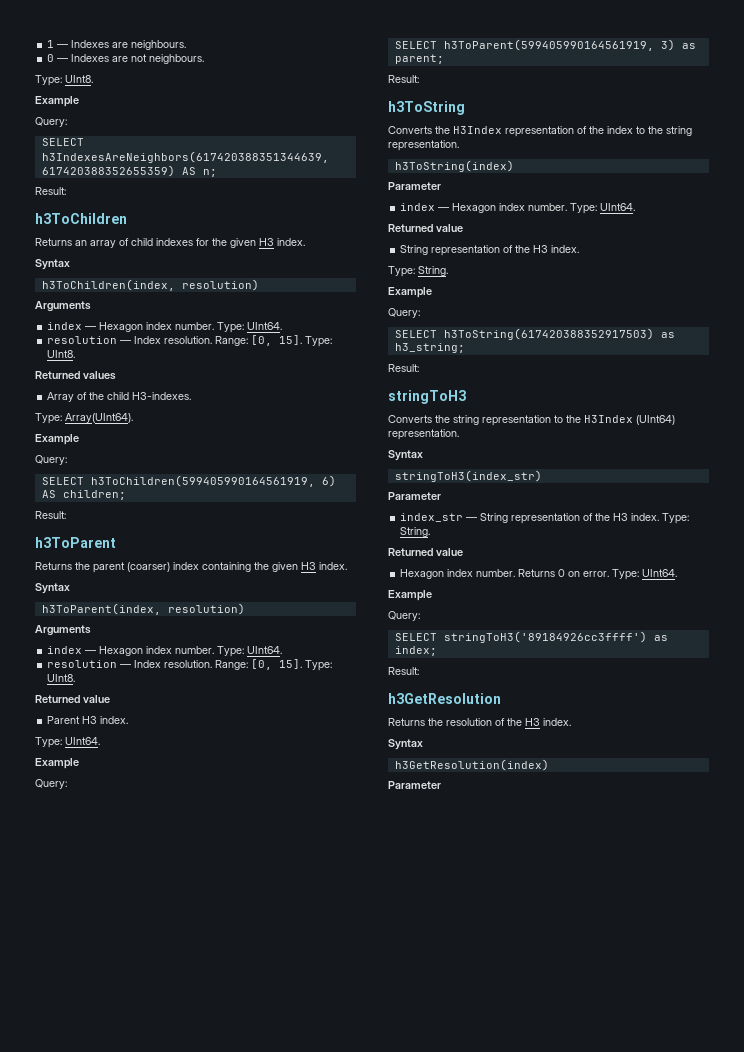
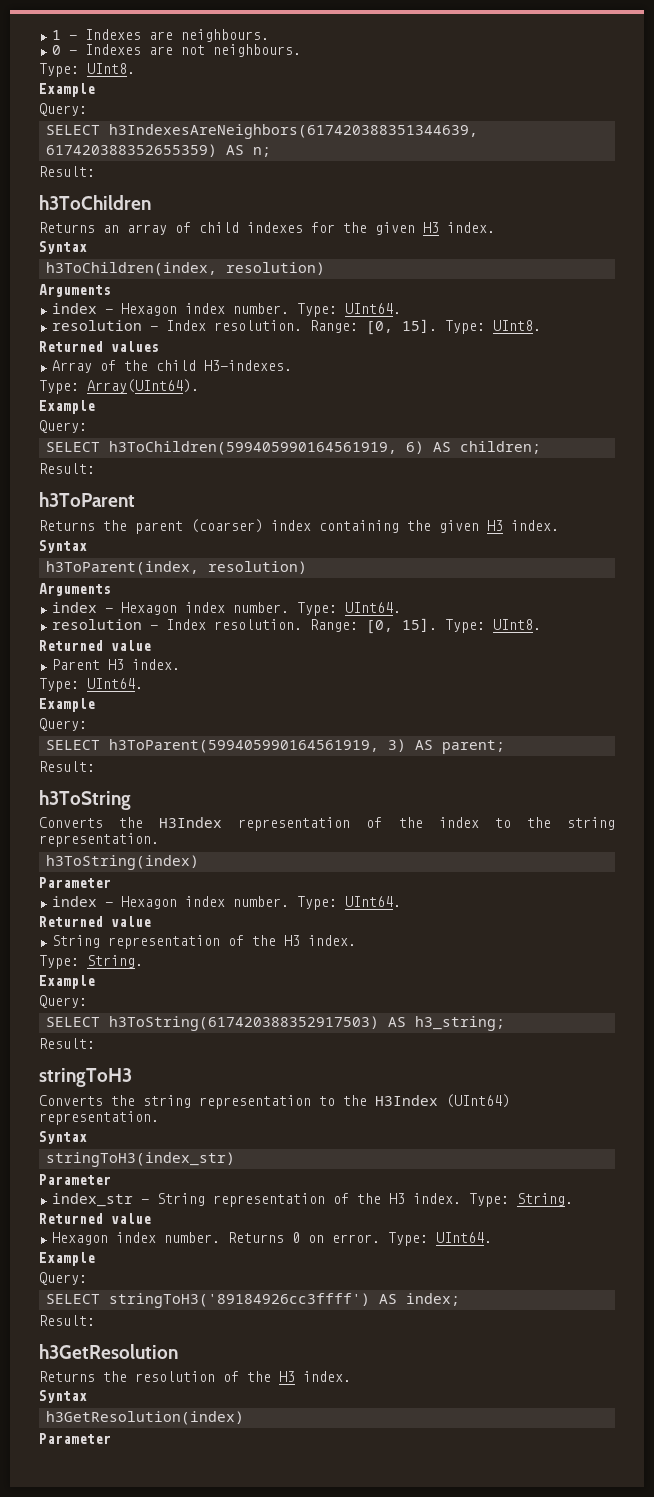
- SELECT h3ToParent(599405990164561919, 3) as parent;
+ SELECT h3ToParent(599405990164561919, 3) AS parent;
- SELECT h3ToString(617420388352917503) as h3_string;
+ SELECT h3ToString(617420388352917503) AS h3_string;
- SELECT stringToH3('89184926cc3ffff') as index;
+ SELECT stringToH3('89184926cc3ffff') AS index;

